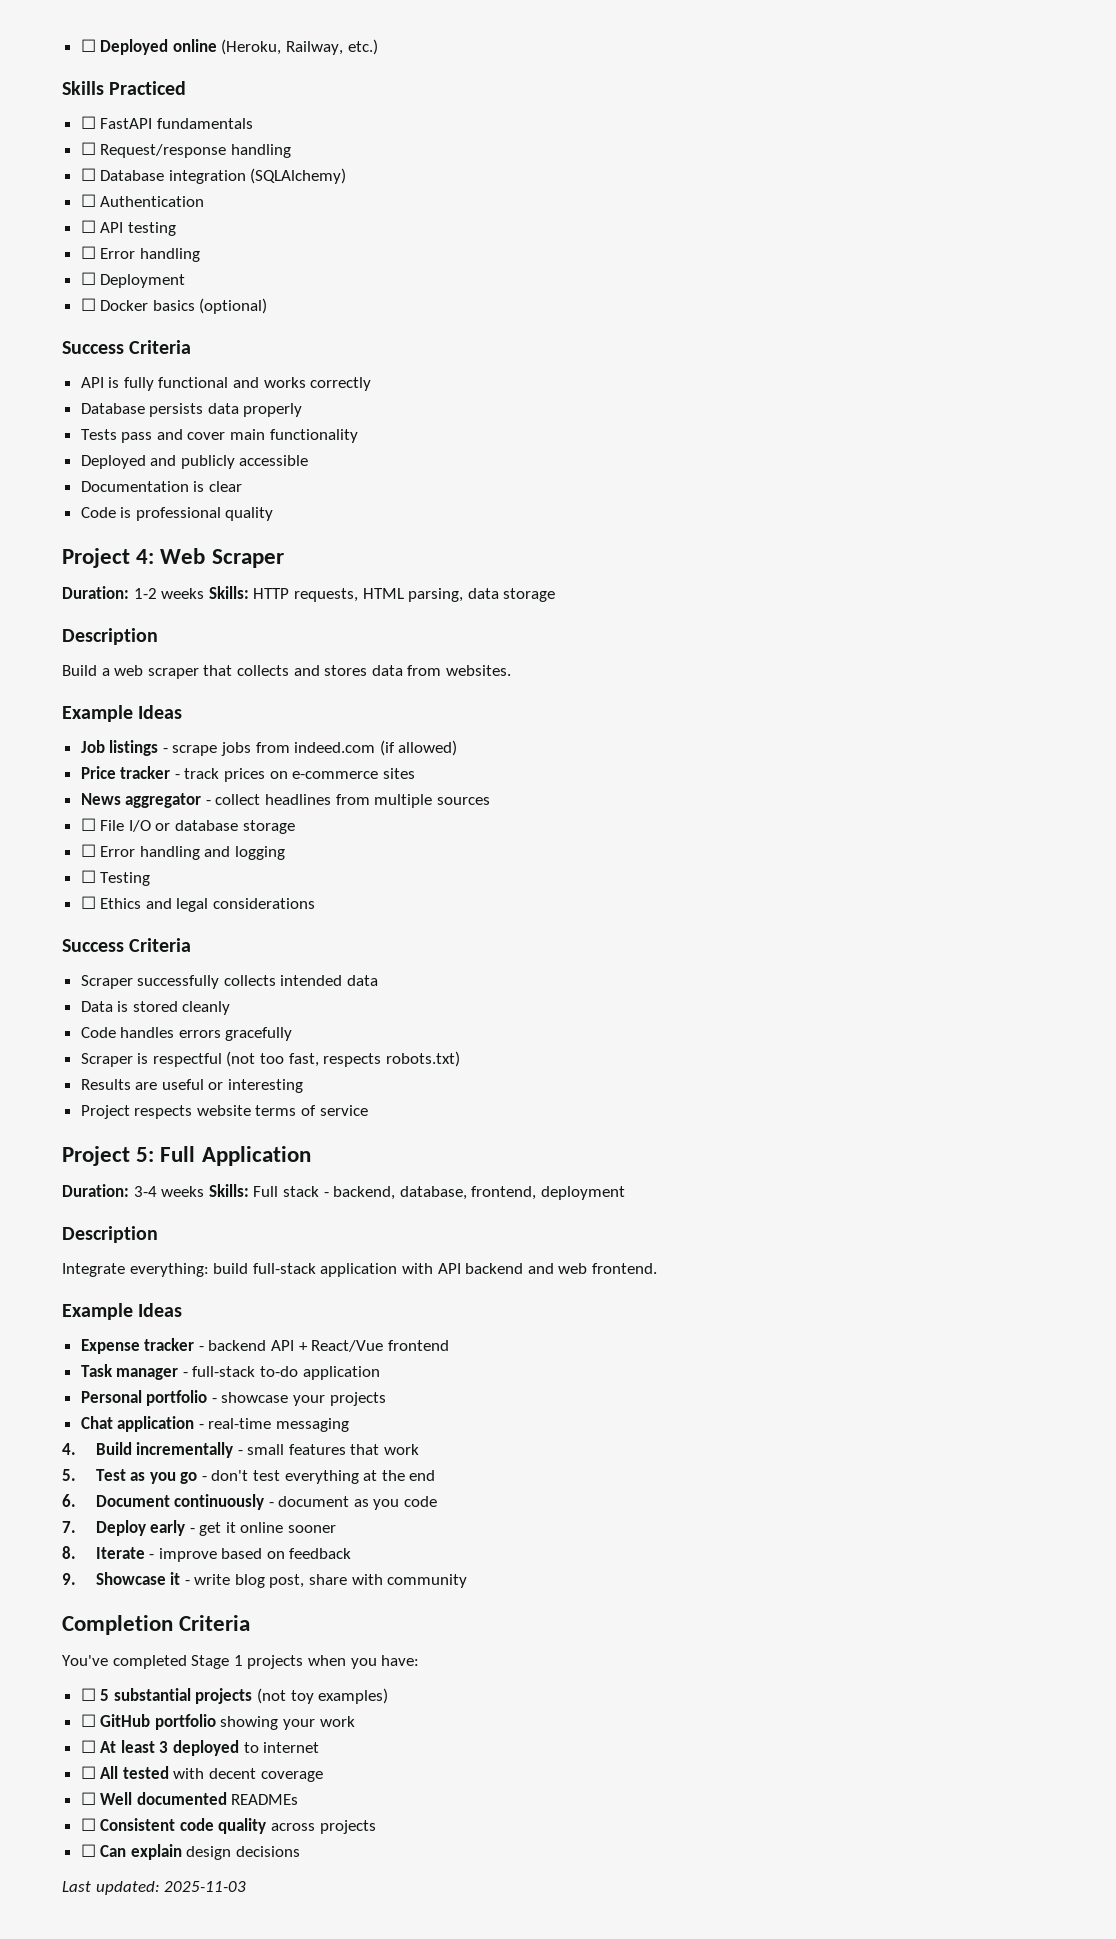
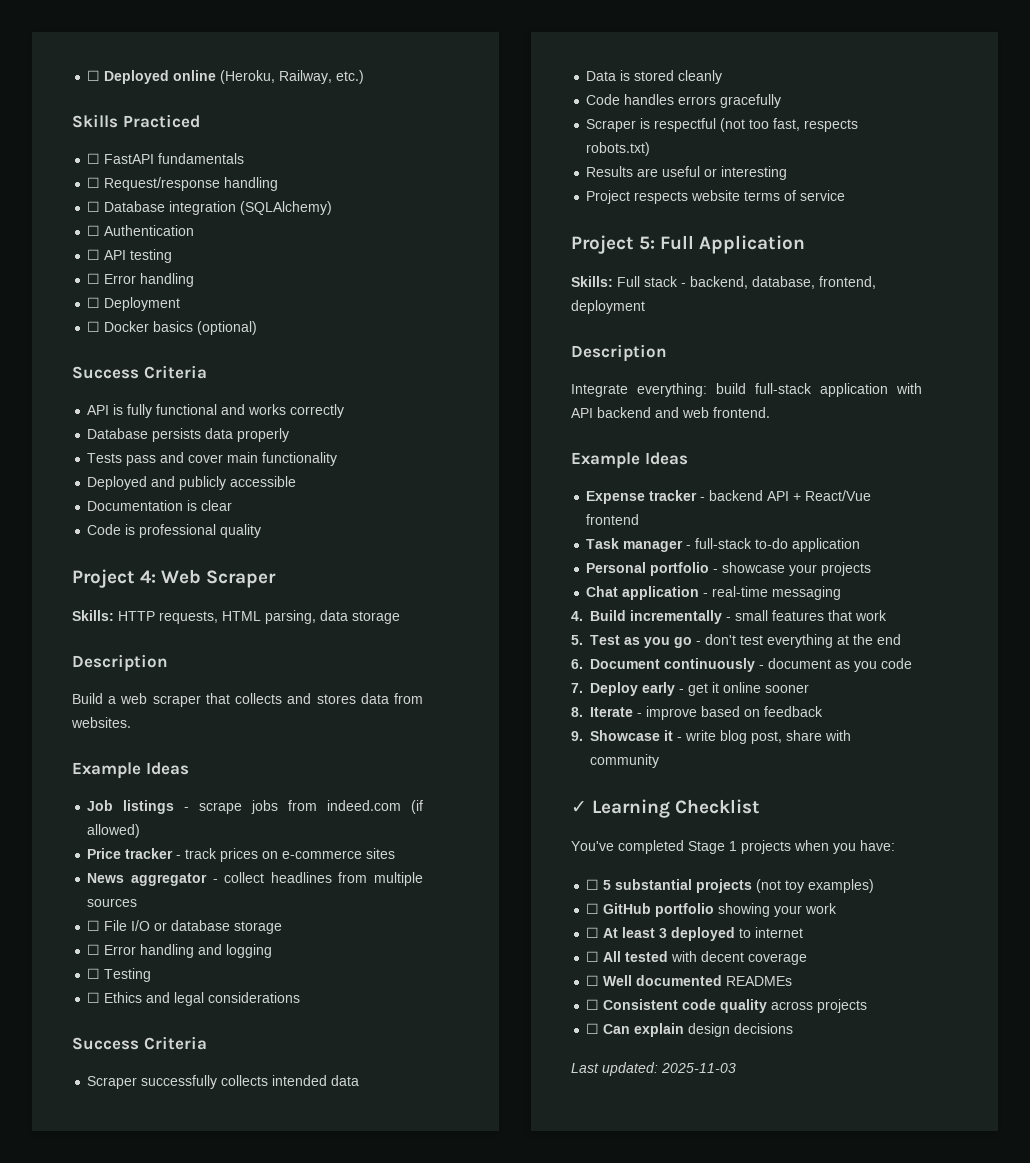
- Duration: 1-2 weeks Skills: HTTP requests, HTML parsing, data storage
+ Skills: HTTP requests, HTML parsing, data storage
- Duration: 3-4 weeks Skills: Full stack - backend, database, frontend, deployment
+ Skills: Full stack - backend, database, frontend, deployment
- Completion Criteria
+ ✓ Learning Checklist

